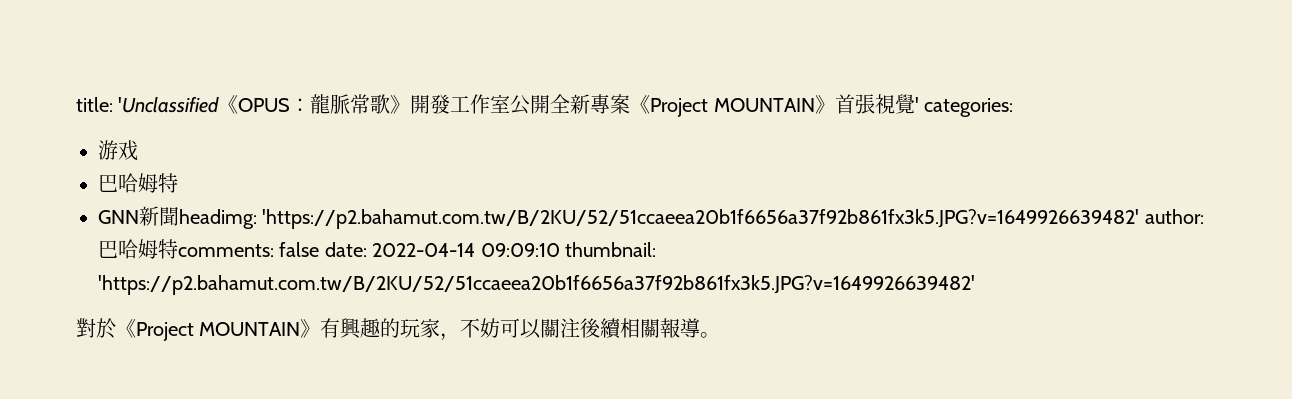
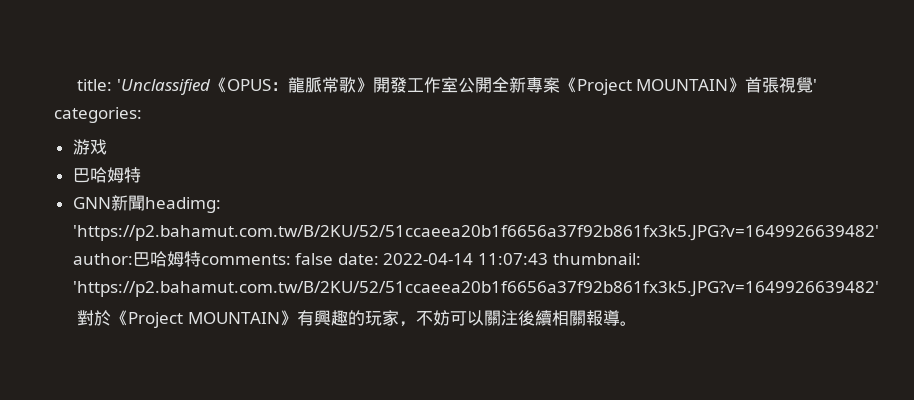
- GNN新聞headimg: 'https://p2.bahamut.com.tw/B/2KU/52/51ccaeea20b1f6656a37f92b861fx3k5.JPG?v=1649926639482' author:巴哈姆特comments: false date: 2022-04-14 09:09:10 thumbnail: 'https://p2.bahamut.com.tw/B/2KU/52/51ccaeea20b1f6656a37f92b861fx3k5.JPG?v=1649926639482'
+ GNN新聞headimg: 'https://p2.bahamut.com.tw/B/2KU/52/51ccaeea20b1f6656a37f92b861fx3k5.JPG?v=1649926639482' author:巴哈姆特comments: false date: 2022-04-14 11:07:43 thumbnail: 'https://p2.bahamut.com.tw/B/2KU/52/51ccaeea20b1f6656a37f92b861fx3k5.JPG?v=1649926639482'

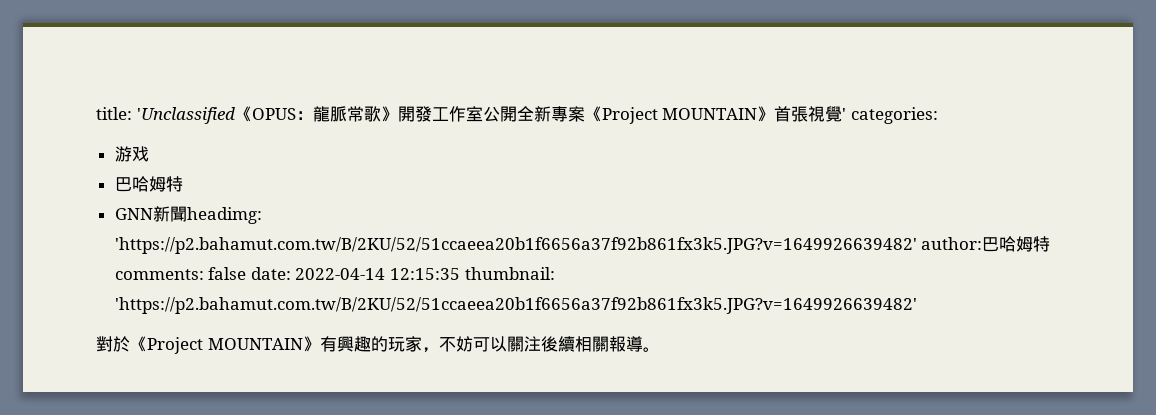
- GNN新聞headimg: 'https://p2.bahamut.com.tw/B/2KU/52/51ccaeea20b1f6656a37f92b861fx3k5.JPG?v=1649926639482' author:巴哈姆特comments: false date: 2022-04-14 11:07:43 thumbnail: 'https://p2.bahamut.com.tw/B/2KU/52/51ccaeea20b1f6656a37f92b861fx3k5.JPG?v=1649926639482'
+ GNN新聞headimg: 'https://p2.bahamut.com.tw/B/2KU/52/51ccaeea20b1f6656a37f92b861fx3k5.JPG?v=1649926639482' author:巴哈姆特comments: false date: 2022-04-14 12:15:35 thumbnail: 'https://p2.bahamut.com.tw/B/2KU/52/51ccaeea20b1f6656a37f92b861fx3k5.JPG?v=1649926639482'

